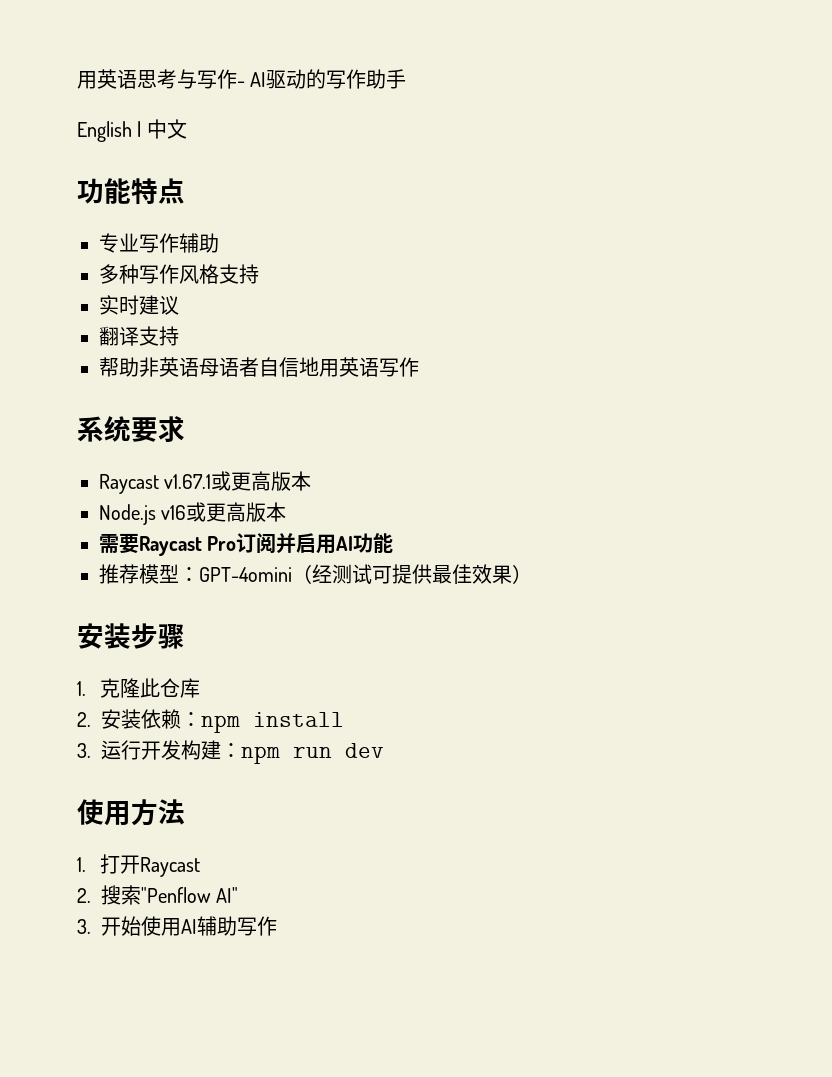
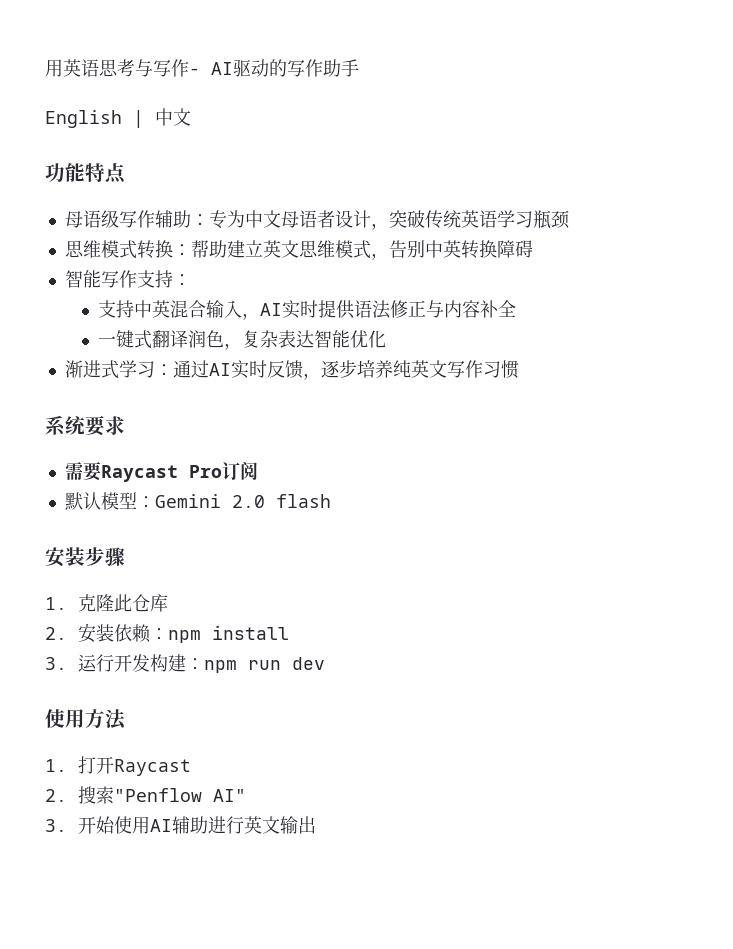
- 专业写作辅助
- 多种写作风格支持
- 实时建议
- 翻译支持
- 帮助非英语母语者自信地用英语写作
+ 母语级写作辅助：专为中文母语者设计，突破传统英语学习瓶颈
+ 思维模式转换：帮助建立英文思维模式，告别中英转换障碍
+ 智能写作支持：
+ 支持中英混合输入，AI实时提供语法修正与内容补全
+ 一键式翻译润色，复杂表达智能优化
+ 渐进式学习：通过AI实时反馈，逐步培养纯英文写作习惯
  系统要求
- Raycast v1.67.1或更高版本
- Node.js v16或更高版本
- 需要Raycast Pro订阅并启用AI功能
- 推荐模型：GPT-4omini（经测试可提供最佳效果）
+ 需要Raycast Pro订阅
+ 默认模型：Gemini 2.0 flash
- 3.开始使用AI辅助写作
+ 3.开始使用AI辅助进行英文输出

